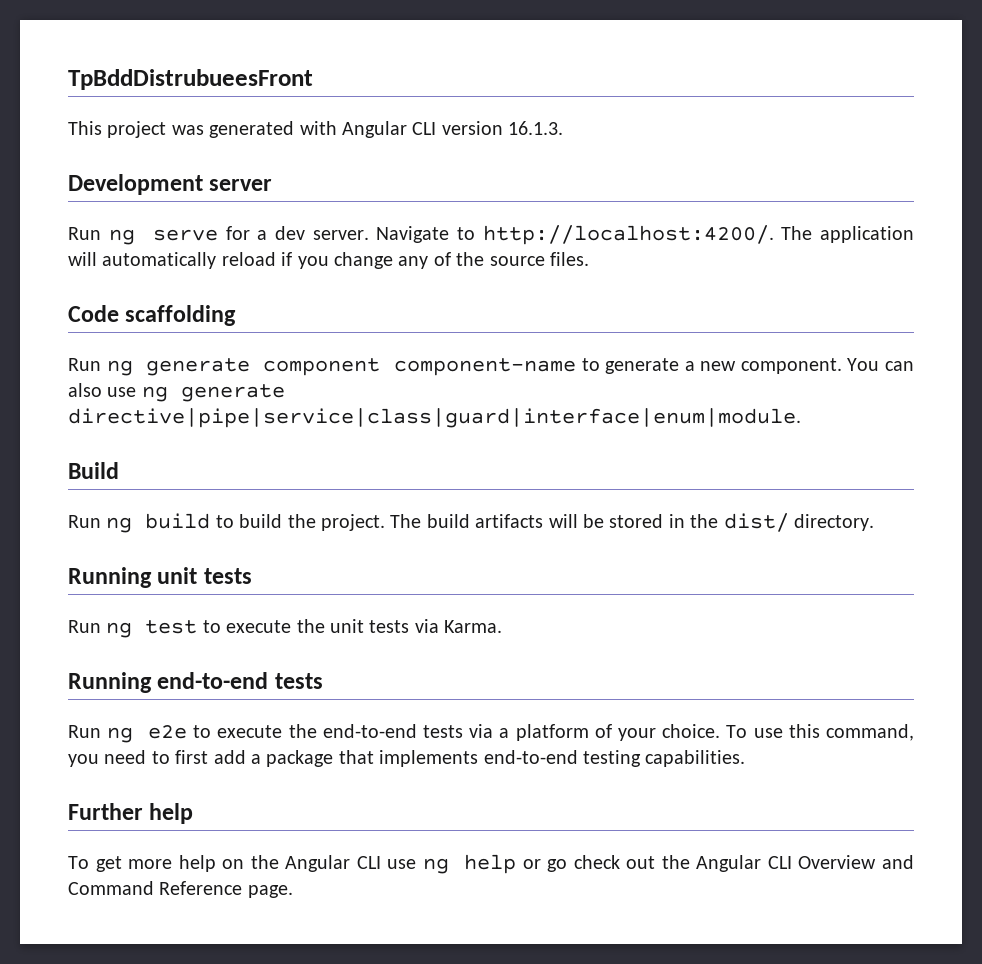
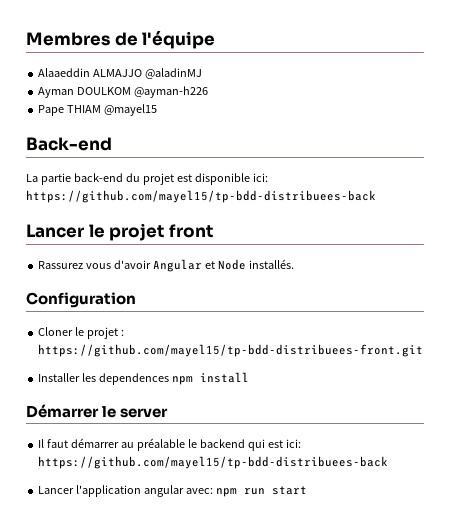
- TpBddDistrubueesFront
- This project was generated with Angular CLI version 16.1.3.
- Development server
- Run ng serve for a dev server. Navigate to http://localhost:4200/. The application will automatically reload if you change any of the source files.
- Code scaffolding
- Run ng generate component component-name to generate a new component. You can also use ng generate directive|pipe|service|class|guard|interface|enum|module.
- Build
- Run ng build to build the project. The build artifacts will be stored in the dist/ directory.
- Running unit tests
- Run ng test to execute the unit tests via Karma.
- Running end-to-end tests
- Run ng e2e to execute the end-to-end tests via a platform of your choice. To use this command, you need to first add a package that implements end-to-end testing capabilities.
- Further help
- To get more help on the Angular CLI use ng help or go check out the Angular CLI Overview and Command Reference page.
+ Membres de l'équipe
+ Alaaeddin ALMAJJO @aladinMJ
+ Ayman DOULKOM @ayman-h226
+ Pape THIAM @mayel15
+ Back-end
+ La partie back-end du projet est disponible ici: https://github.com/mayel15/tp-bdd-distribuees-back
+ Lancer le projet front
+ Rassurez vous d'avoir Angular et Node installés.
+ Configuration
+ Cloner le projet : https://github.com/mayel15/tp-bdd-distribuees-front.git
+ Installer les dependences npm install
+ Démarrer le server
+ Il faut démarrer au préalable le backend qui est ici: https://github.com/mayel15/tp-bdd-distribuees-back
+ Lancer l'application angular avec: npm run start

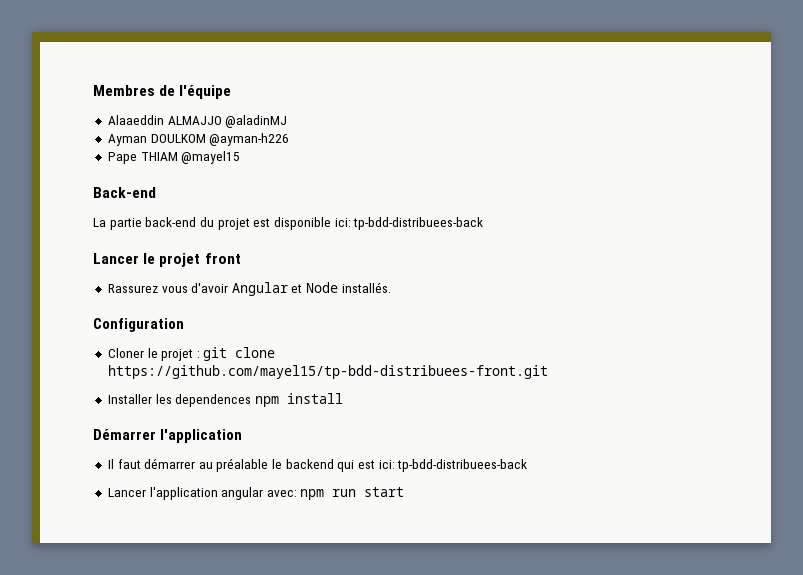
- La partie back-end du projet est disponible ici: https://github.com/mayel15/tp-bdd-distribuees-back
+ La partie back-end du projet est disponible ici: tp-bdd-distribuees-back
- Cloner le projet : https://github.com/mayel15/tp-bdd-distribuees-front.git
+ Cloner le projet : git clone https://github.com/mayel15/tp-bdd-distribuees-front.git
- Démarrer le server
+ Démarrer l'application
- Il faut démarrer au préalable le backend qui est ici: https://github.com/mayel15/tp-bdd-distribuees-back
+ Il faut démarrer au préalable le backend qui est ici: tp-bdd-distribuees-back

